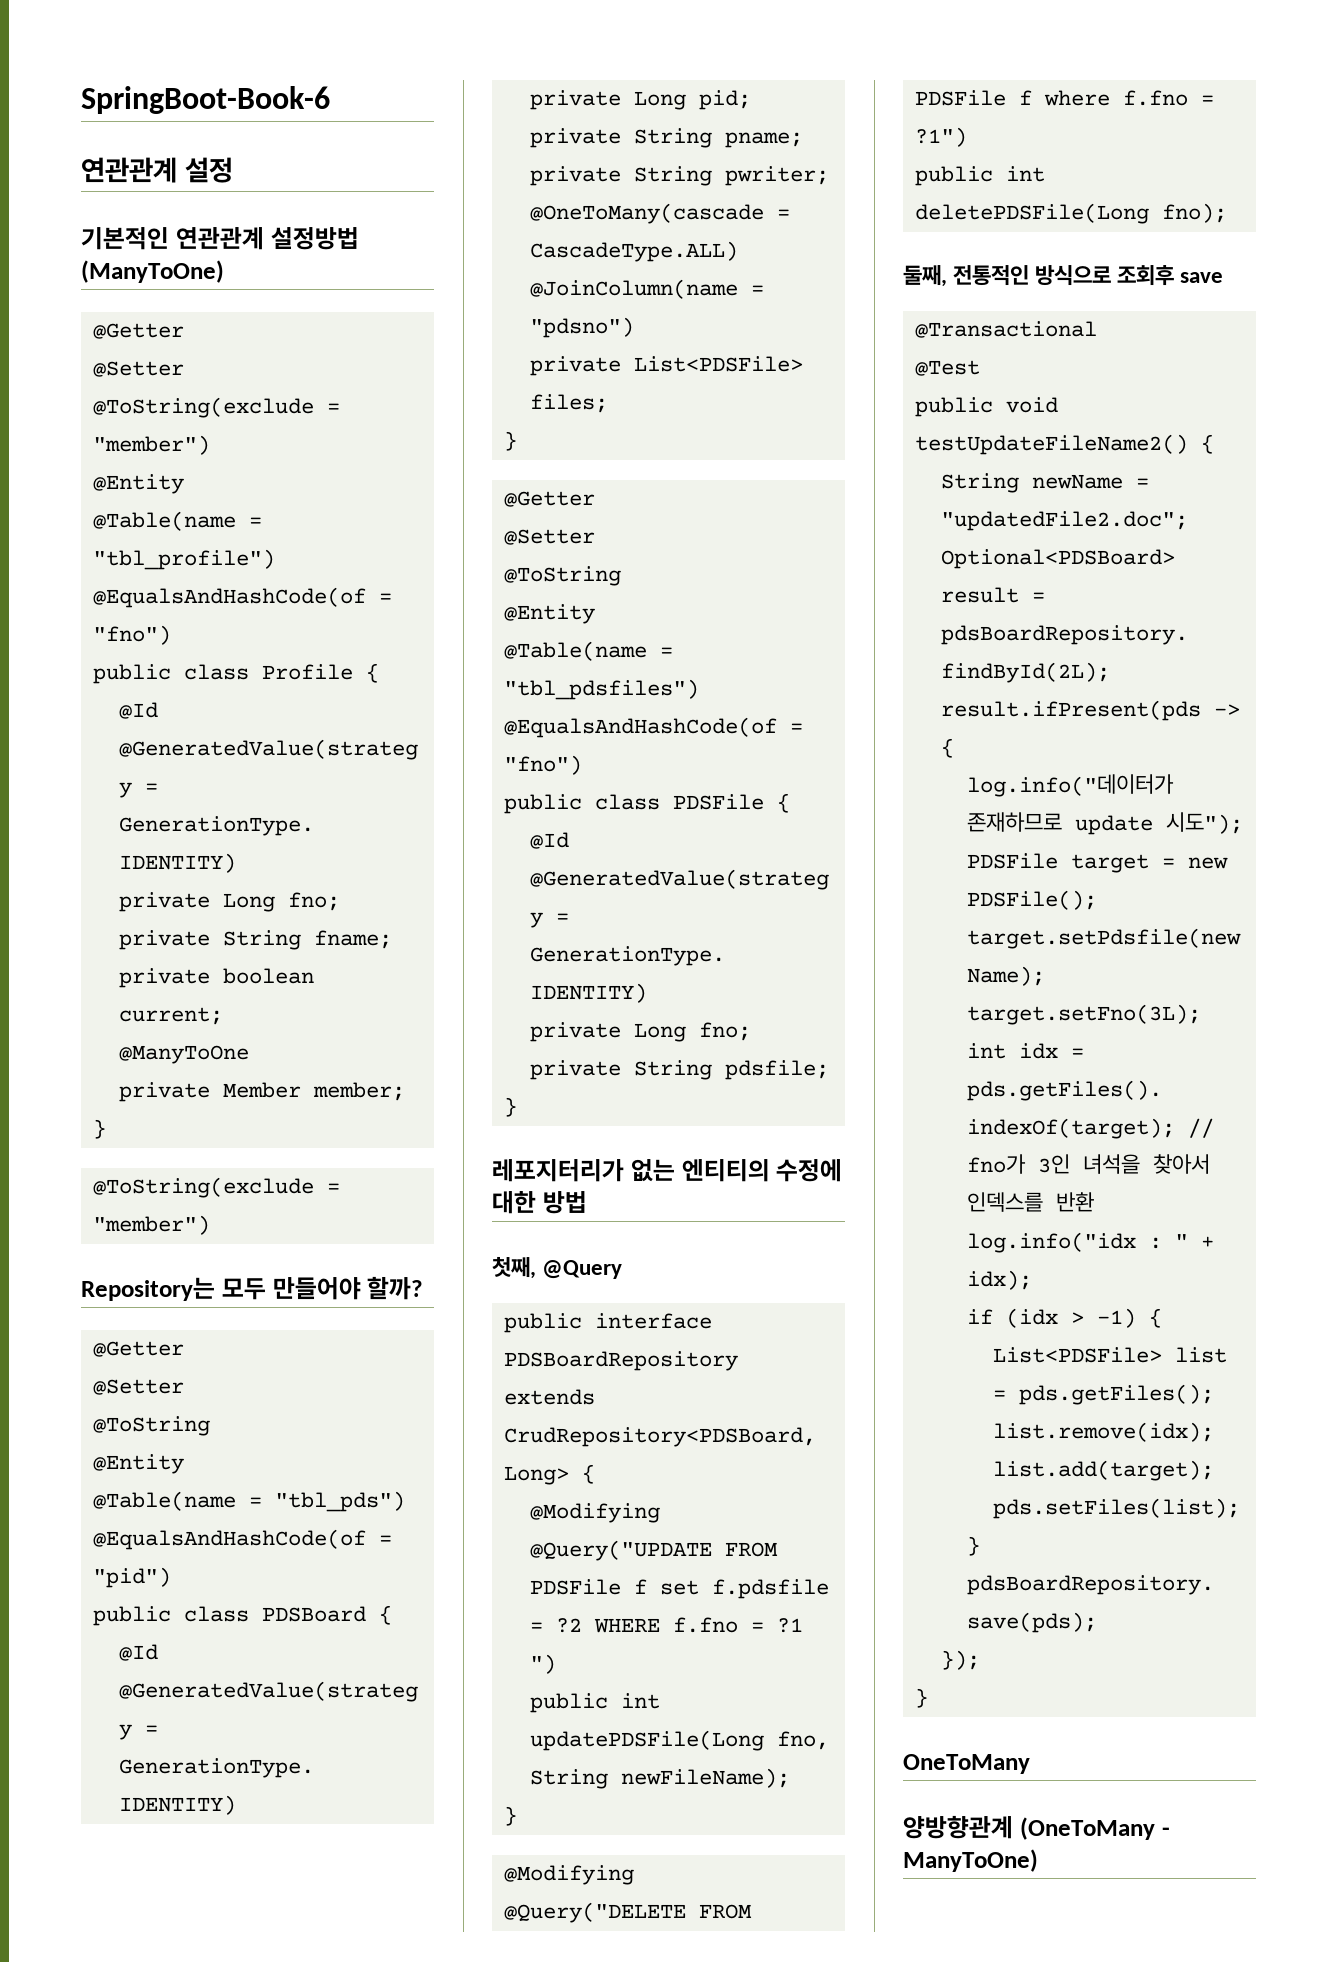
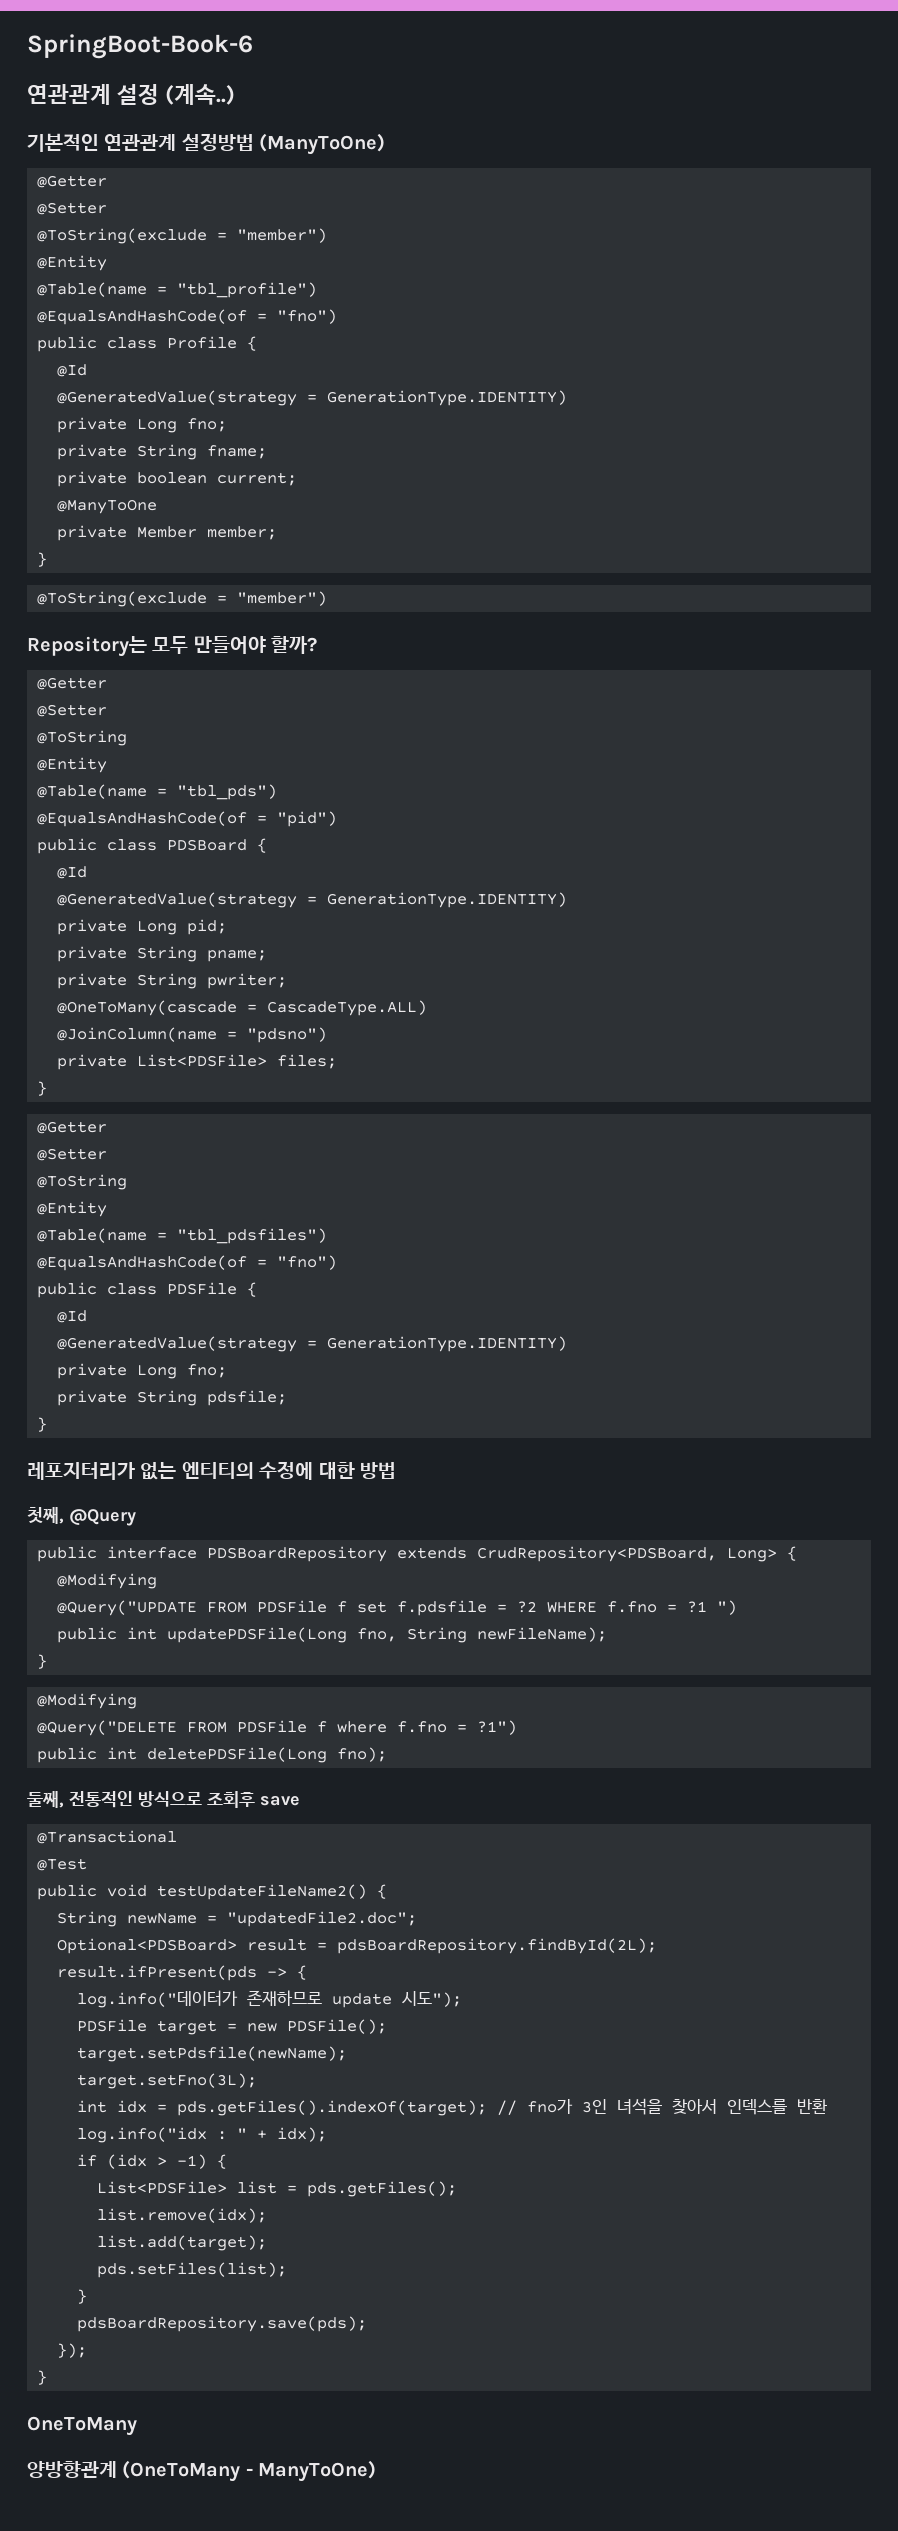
- 연관관계 설정
+ 연관관계 설정 (계속..)

